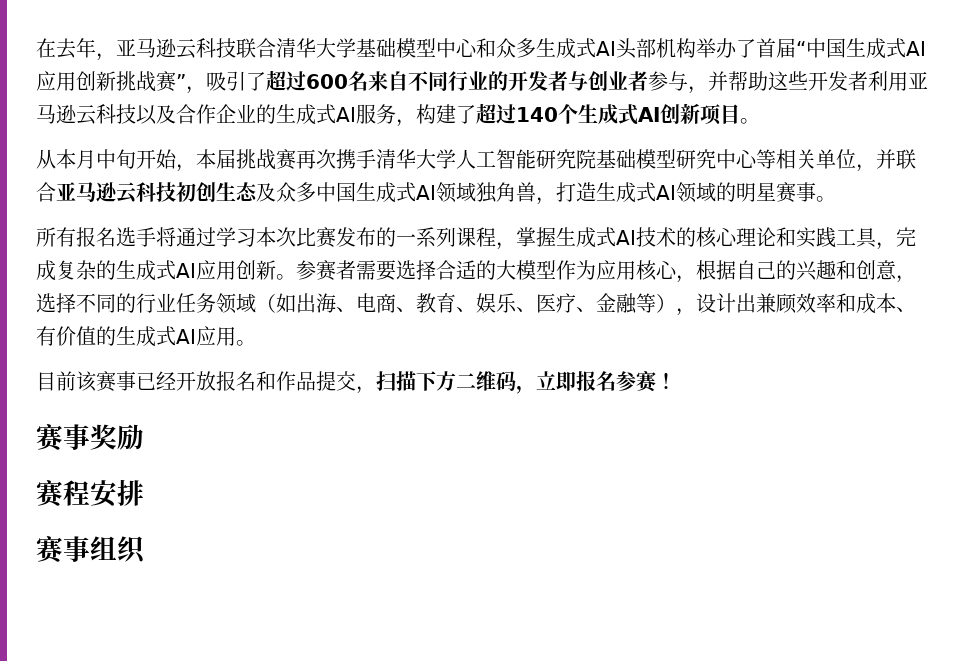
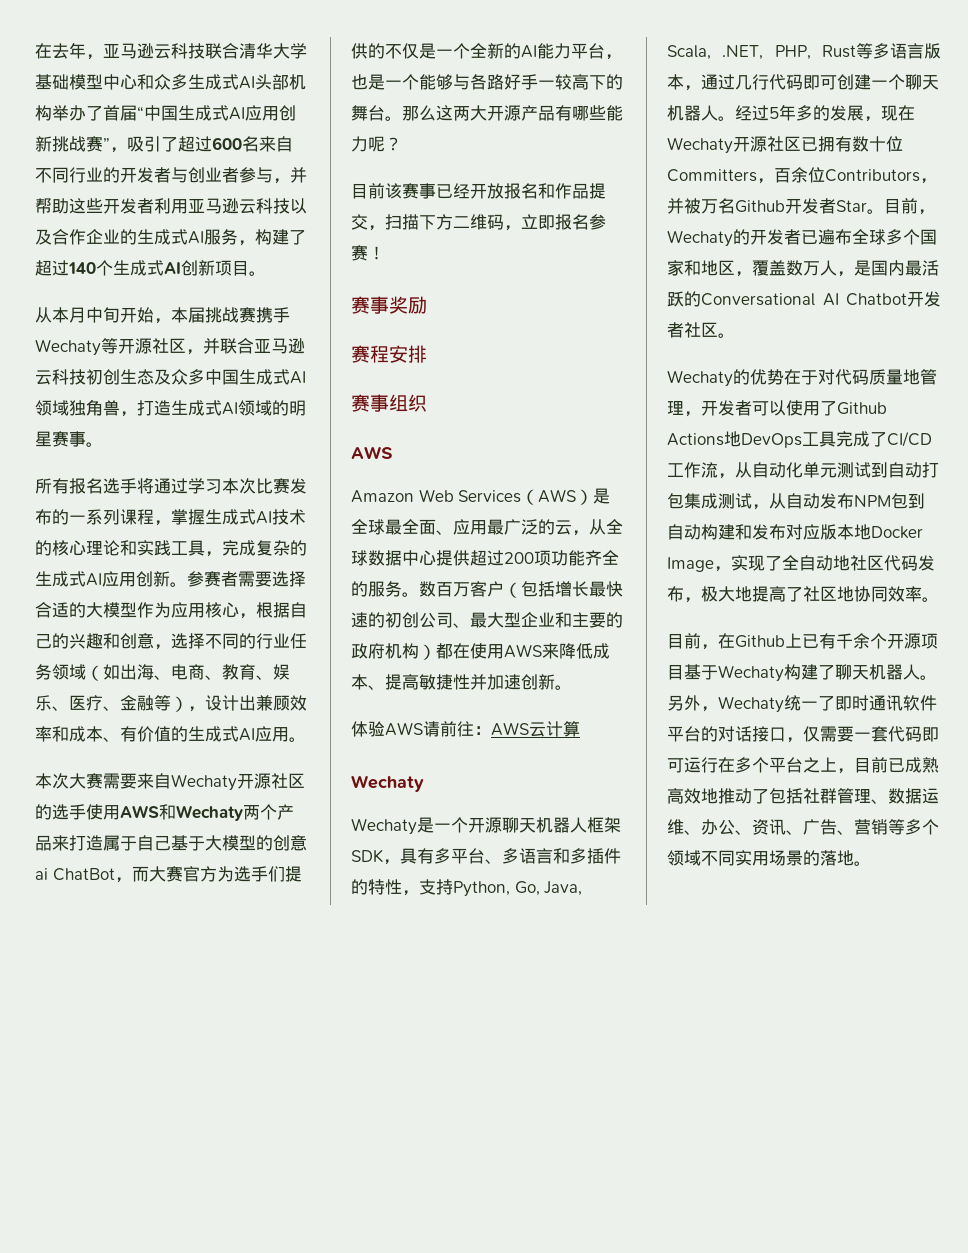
- 从本月中旬开始，本届挑战赛再次携手清华大学人工智能研究院基础模型研究中心等相关单位，并联合亚马逊云科技初创生态及众多中国生成式AI领域独角兽，打造生成式AI领域的明星赛事。
+ 从本月中旬开始，本届挑战赛携手Wechaty等开源社区，并联合亚马逊云科技初创生态及众多中国生成式AI领域独角兽，打造生成式AI领域的明星赛事。
+ 本次大赛需要来自Wechaty开源社区的选手使用AWS和Wechaty两个产品来打造属于自己基于大模型的创意ai ChatBot，而大赛官方为选手们提供的不仅是一个全新的AI能力平台，也是一个能够与各路好手一较高下的舞台。那么这两大开源产品有哪些能力呢？
  赛事组织
+ AWS
+ Amazon Web Services（AWS）是全球最全面、应用最广泛的云，从全球数据中心提供超过200项功能齐全的服务。数百万客户（包括增长最快速的初创公司、最大型企业和主要的政府机构）都在使用AWS来降低成本、提高敏捷性并加速创新。
+ 体验AWS请前往：AWS云计算
+ Wechaty
+ Wechaty是一个开源聊天机器人框架SDK，具有多平台、多语言和多插件的特性，支持Python, Go, Java, Scala, .NET, PHP, Rust等多语言版本，通过几行代码即可创建一个聊天机器人。经过5年多的发展，现在Wechaty开源社区已拥有数十位Committers，百余位Contributors，并被万名Github开发者Star。目前，Wechaty的开发者已遍布全球多个国家和地区，覆盖数万人，是国内最活跃的Conversational AI Chatbot开发者社区。
+ Wechaty的优势在于对代码质量地管理，开发者可以使用了Github Actions地DevOps工具完成了CI/CD工作流，从自动化单元测试到自动打包集成测试，从自动发布NPM包到自动构建和发布对应版本地Docker Image，实现了全自动地社区代码发布，极大地提高了社区地协同效率。
+ 目前，在Github上已有千余个开源项目基于Wechaty构建了聊天机器人。另外，Wechaty统一了即时通讯软件平台的对话接口，仅需要一套代码即可运行在多个平台之上，目前已成熟高效地推动了包括社群管理、数据运维、办公、资讯、广告、营销等多个领域不同实用场景的落地。

